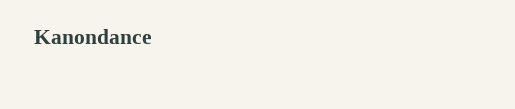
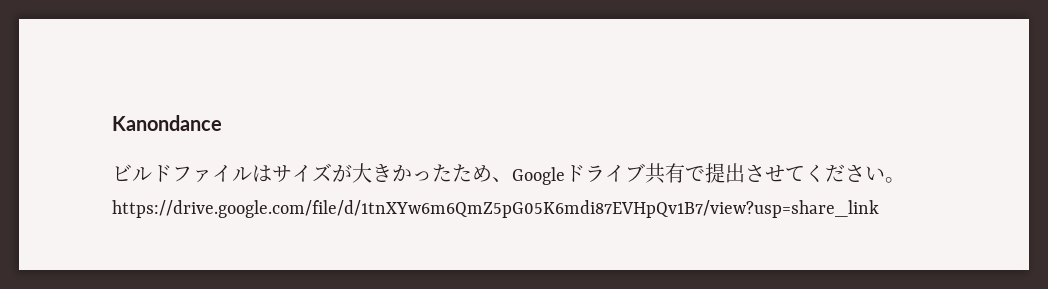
+ ビルドファイルはサイズが大きかったため、Googleドライブ共有で提出させてください。https://drive.google.com/file/d/1tnXYw6m6QmZ5pG05K6mdi87EVHpQv1B7/view?usp=share_link

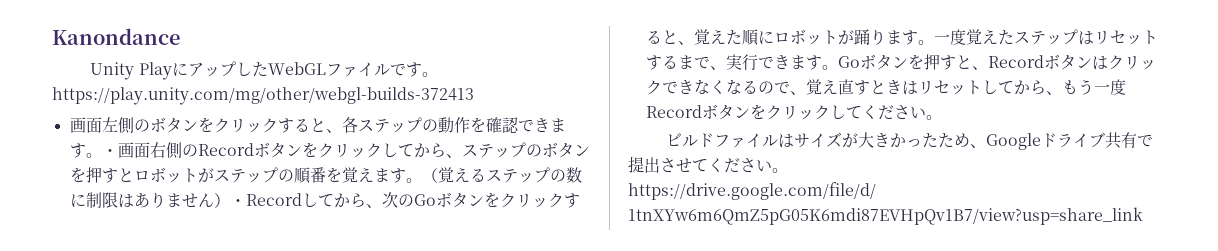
+ Unity PlayにアップしたWebGLファイルです。https://play.unity.com/mg/other/webgl-builds-372413
+ 画面左側のボタンをクリックすると、各ステップの動作を確認できます。・画面右側のRecordボタンをクリックしてから、ステップのボタンを押すとロボットがステップの順番を覚えます。（覚えるステップの数に制限はありません）・Recordしてから、次のGoボタンをクリックすると、覚えた順にロボットが踊ります。一度覚えたステップはリセットするまで、実行できます。Goボタンを押すと、Recordボタンはクリックできなくなるので、覚え直すときはリセットしてから、もう一度Recordボタンをクリックしてください。

